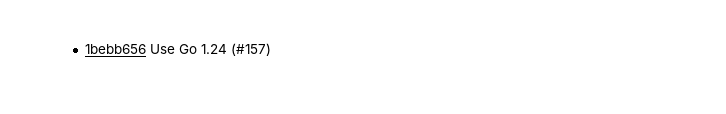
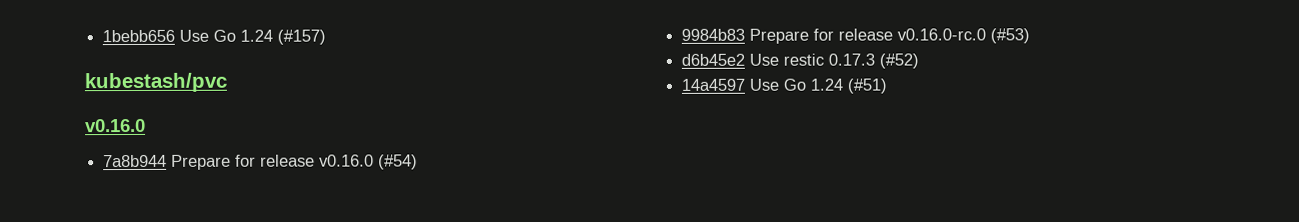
+ kubestash/pvc
+ v0.16.0
+ 7a8b944 Prepare for release v0.16.0 (#54)
+ 9984b83 Prepare for release v0.16.0-rc.0 (#53)
+ d6b45e2 Use restic 0.17.3 (#52)
+ 14a4597 Use Go 1.24 (#51)

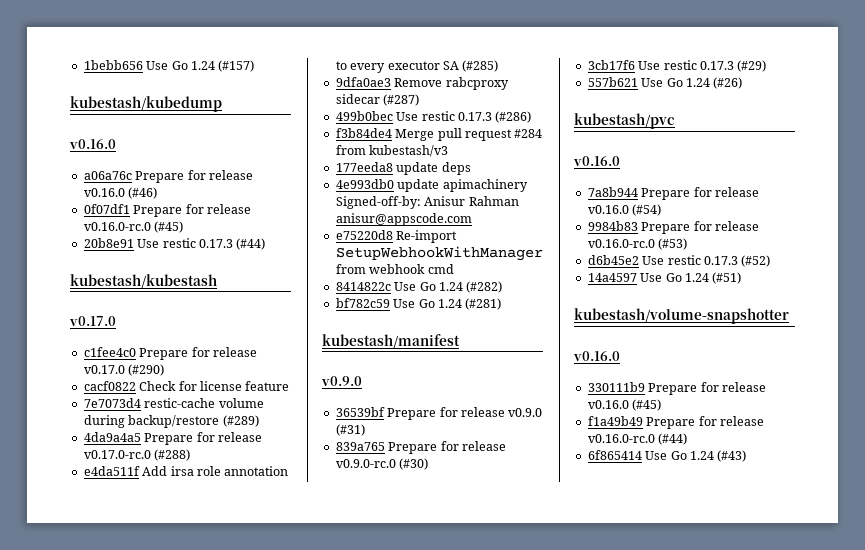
+ kubestash/kubedump
+ v0.16.0
+ a06a76c Prepare for release v0.16.0 (#46)
+ 0f07df1 Prepare for release v0.16.0-rc.0 (#45)
+ 20b8e91 Use restic 0.17.3 (#44)
+ kubestash/kubestash
+ v0.17.0
+ c1fee4c0 Prepare for release v0.17.0 (#290)
+ cacf0822 Check for license feature
+ 7e7073d4 restic-cache volume during backup/restore (#289)
+ 4da9a4a5 Prepare for release v0.17.0-rc.0 (#288)
+ e4da511f Add irsa role annotation to every executor SA (#285)
+ 9dfa0ae3 Remove rabcproxy sidecar (#287)
+ 499b0bec Use restic 0.17.3 (#286)
+ f3b84de4 Merge pull request #284 from kubestash/v3
+ 177eeda8 update deps
+ 4e993db0 update apimachinery Signed-off-by: Anisur Rahman anisur@appscode.com
+ e75220d8 Re-import SetupWebhookWithManager from webhook cmd
+ 8414822c Use Go 1.24 (#282)
+ bf782c59 Use Go 1.24 (#281)
+ kubestash/manifest
+ v0.9.0
+ 36539bf Prepare for release v0.9.0 (#31)
+ 839a765 Prepare for release v0.9.0-rc.0 (#30)
+ 3cb17f6 Use restic 0.17.3 (#29)
+ 557b621 Use Go 1.24 (#26)
+ kubestash/volume-snapshotter
+ v0.16.0
+ 330111b9 Prepare for release v0.16.0 (#45)
+ f1a49b49 Prepare for release v0.16.0-rc.0 (#44)
+ 6f865414 Use Go 1.24 (#43)

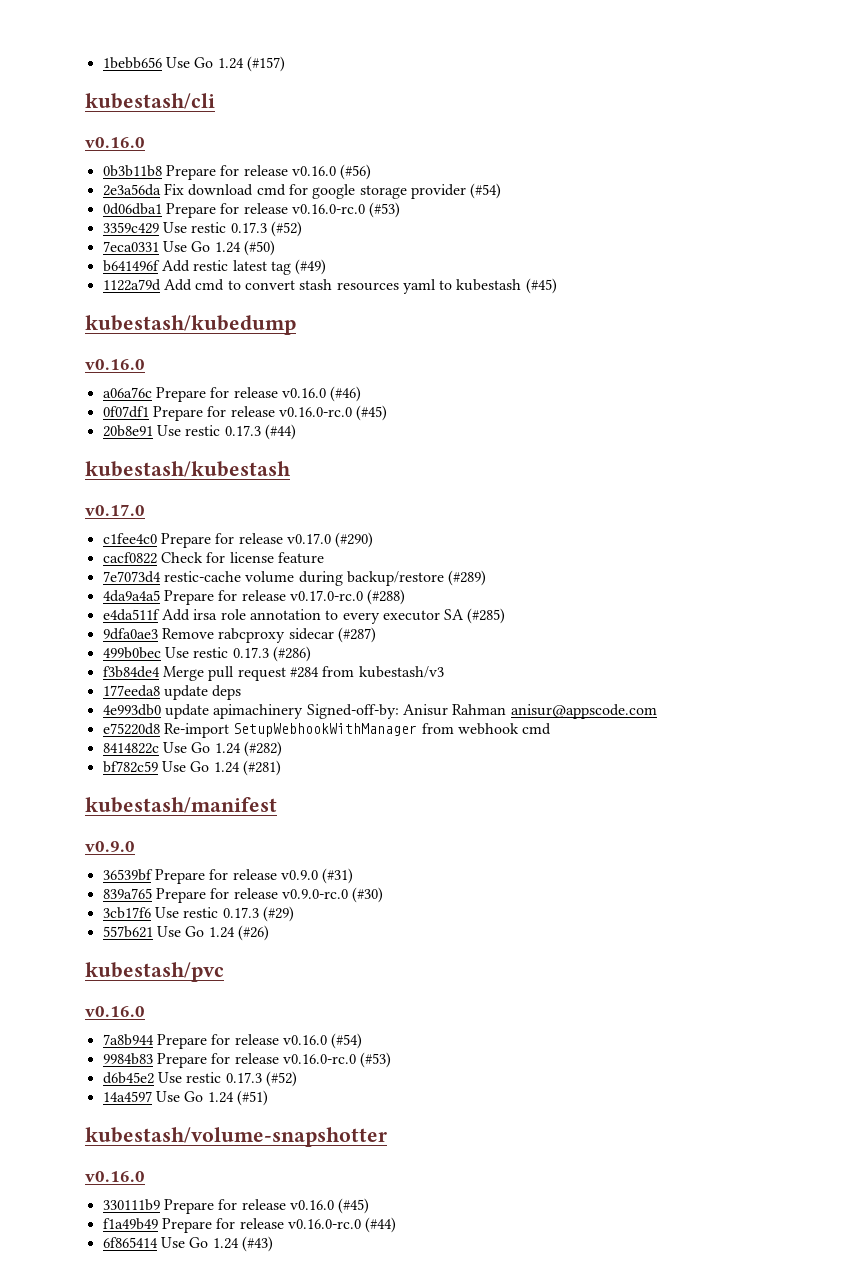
+ kubestash/cli
+ v0.16.0
+ 0b3b11b8 Prepare for release v0.16.0 (#56)
+ 2e3a56da Fix download cmd for google storage provider (#54)
+ 0d06dba1 Prepare for release v0.16.0-rc.0 (#53)
+ 3359c429 Use restic 0.17.3 (#52)
+ 7eca0331 Use Go 1.24 (#50)
+ b641496f Add restic latest tag (#49)
+ 1122a79d Add cmd to convert stash resources yaml to kubestash (#45)

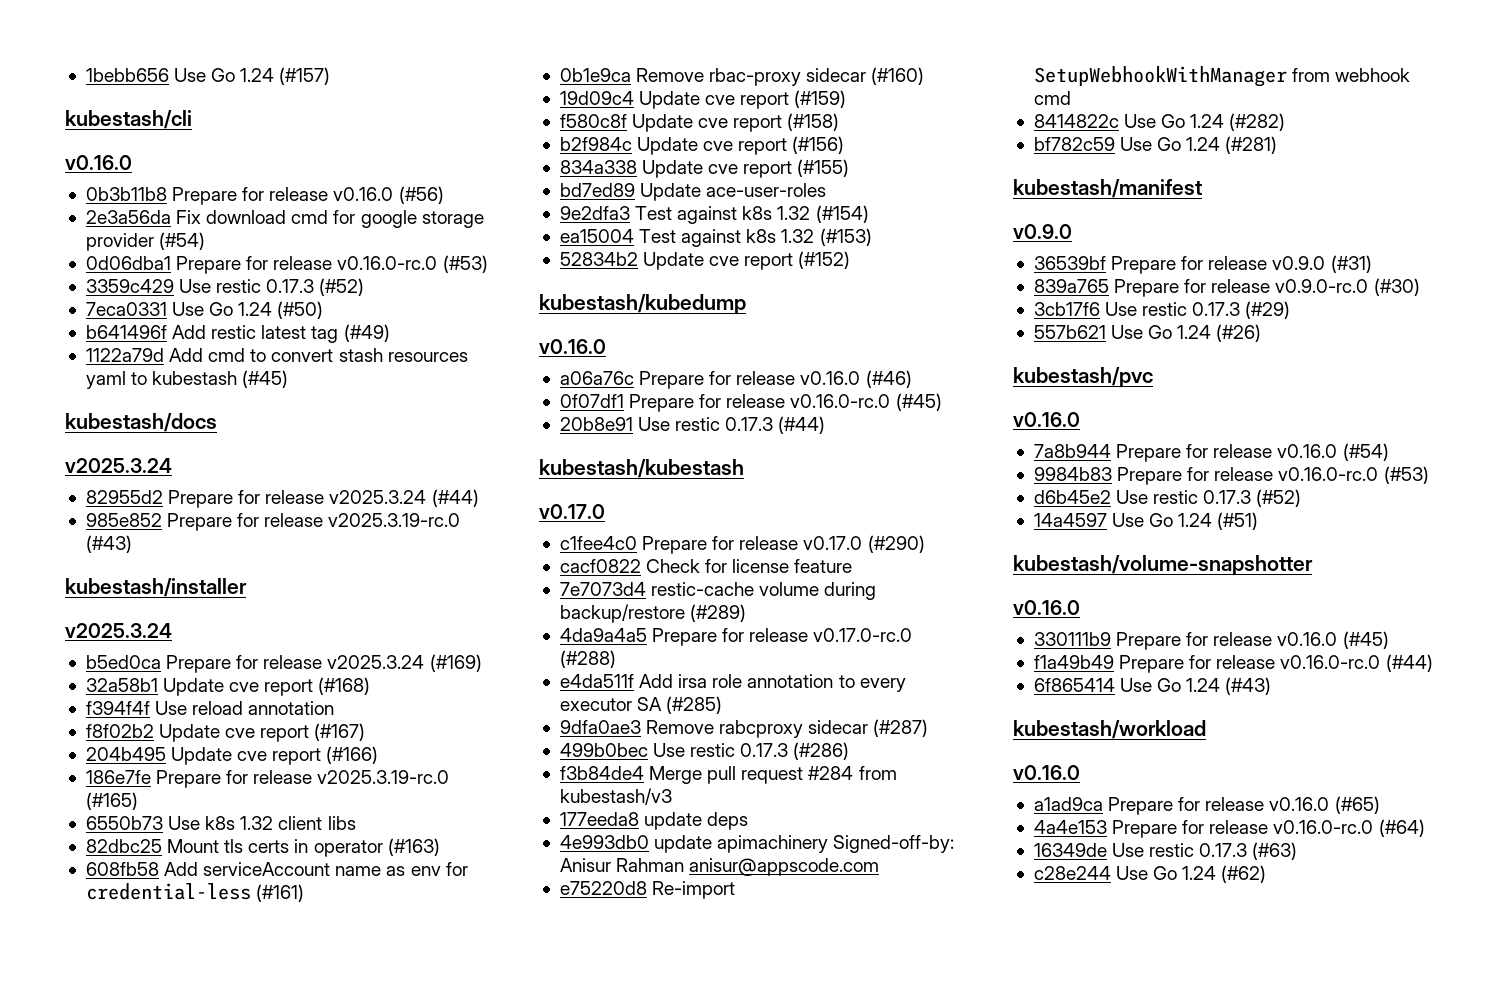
+ kubestash/docs
+ v2025.3.24
+ 82955d2 Prepare for release v2025.3.24 (#44)
+ 985e852 Prepare for release v2025.3.19-rc.0 (#43)
+ kubestash/installer
+ v2025.3.24
+ b5ed0ca Prepare for release v2025.3.24 (#169)
+ 32a58b1 Update cve report (#168)
+ f394f4f Use reload annotation
+ f8f02b2 Update cve report (#167)
+ 204b495 Update cve report (#166)
+ 186e7fe Prepare for release v2025.3.19-rc.0 (#165)
+ 6550b73 Use k8s 1.32 client libs
+ 82dbc25 Mount tls certs in operator (#163)
+ 608fb58 Add serviceAccount name as env for credential-less (#161)
+ 0b1e9ca Remove rbac-proxy sidecar (#160)
+ 19d09c4 Update cve report (#159)
+ f580c8f Update cve report (#158)
+ b2f984c Update cve report (#156)
+ 834a338 Update cve report (#155)
+ bd7ed89 Update ace-user-roles
+ 9e2dfa3 Test against k8s 1.32 (#154)
+ ea15004 Test against k8s 1.32 (#153)
+ 52834b2 Update cve report (#152)
+ kubestash/workload
+ v0.16.0
+ a1ad9ca Prepare for release v0.16.0 (#65)
+ 4a4e153 Prepare for release v0.16.0-rc.0 (#64)
+ 16349de Use restic 0.17.3 (#63)
+ c28e244 Use Go 1.24 (#62)

